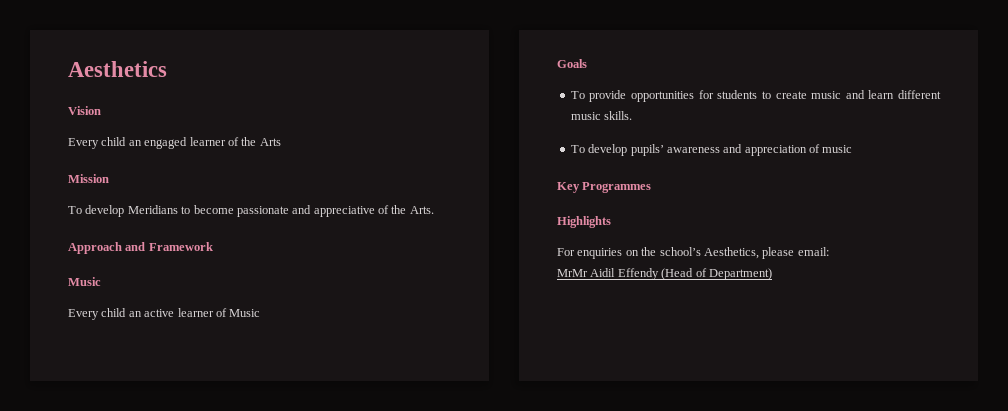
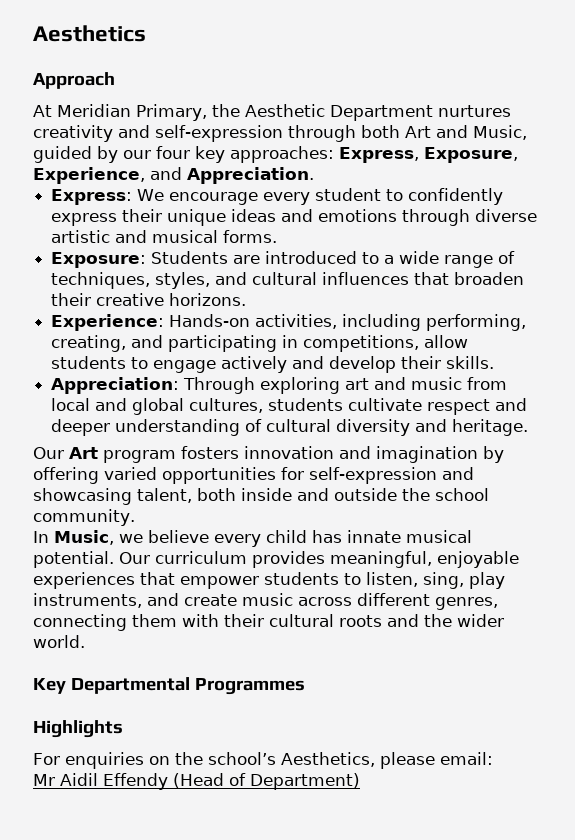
- Vision
- Every child an engaged learner of the Arts
- Mission
- To develop Meridians to become passionate and appreciative of the Arts.
- Approach and Framework
- Music
- Every child an active learner of Music
- Goals
- To provide opportunities for students to create music and learn different music skills.
- To develop pupils’ awareness and appreciation of music
+ Approach
+ At Meridian Primary, the Aesthetic Department nurtures creativity and self-expression through both Art and Music, guided by our four key approaches: Express, Exposure, Experience, and Appreciation.
+ Express: We encourage every student to confidently express their unique ideas and emotions through diverse artistic and musical forms.
+ Exposure: Students are introduced to a wide range of techniques, styles, and cultural influences that broaden their creative horizons.
+ Experience: Hands-on activities, including performing, creating, and participating in competitions, allow students to engage actively and develop their skills.
+ Appreciation: Through exploring art and music from local and global cultures, students cultivate respect and deeper understanding of cultural diversity and heritage.
+ Our Art program fosters innovation and imagination by offering varied opportunities for self-expression and showcasing talent, both inside and outside the school community.
+ In Music, we believe every child has innate musical potential. Our curriculum provides meaningful, enjoyable experiences that empower students to listen, sing, play instruments, and create music across different genres, connecting them with their cultural roots and the wider world.
- Key Programmes
+ Key Departmental Programmes
- MrMr Aidil Effendy (Head of Department)
+ Mr Aidil Effendy (Head of Department)

